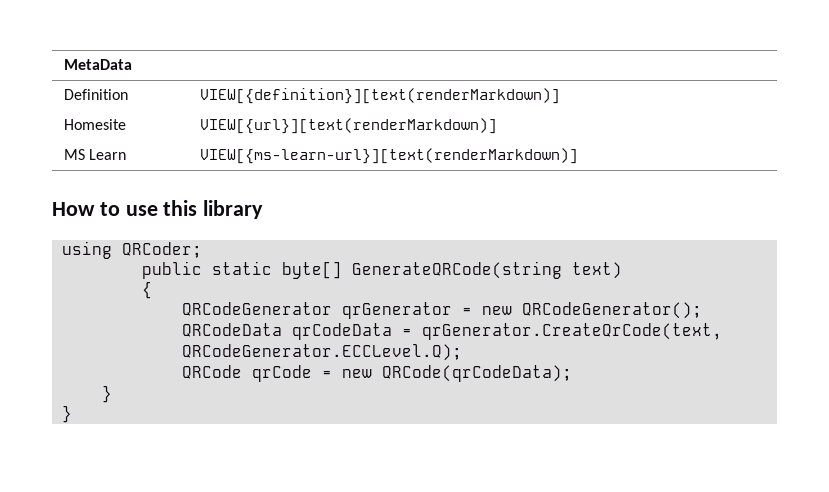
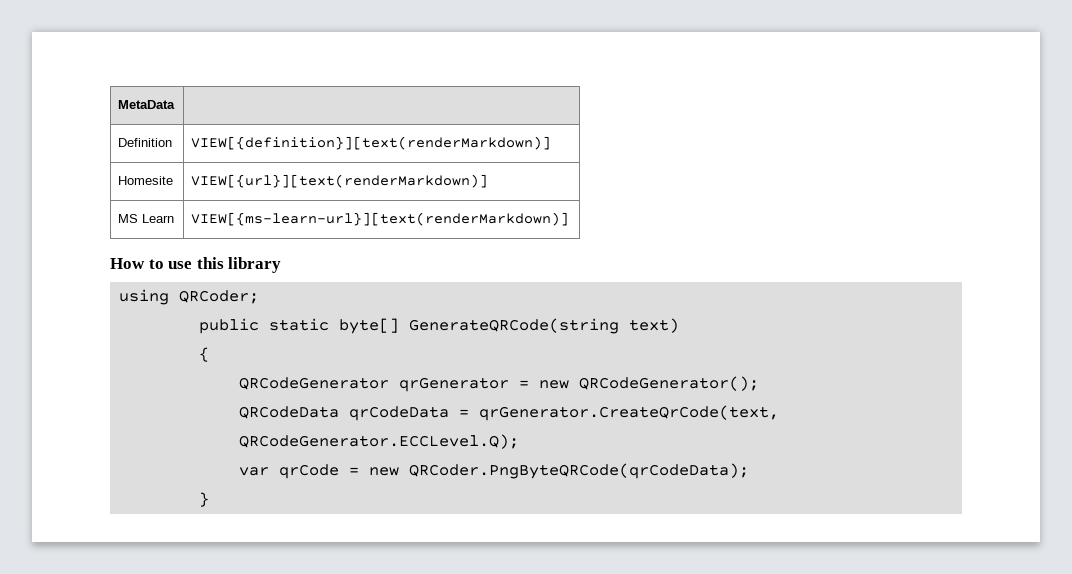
- QRCode qrCode = new QRCode(qrCodeData);
- }
+ var qrCode = new QRCoder.PngByteQRCode(qrCodeData);

